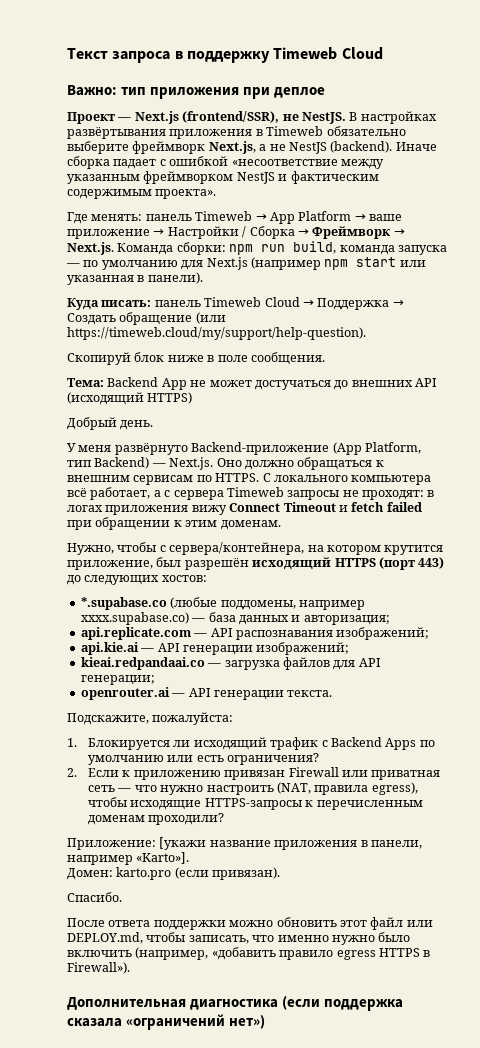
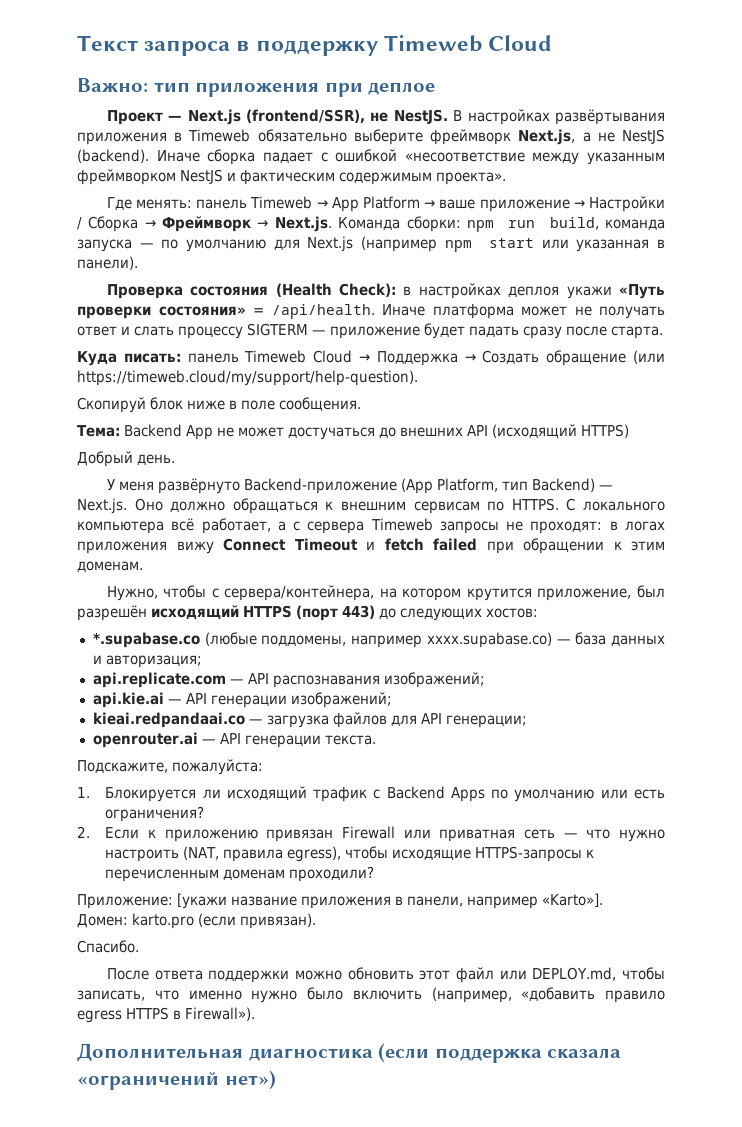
+ Проверка состояния (Health Check): в настройках деплоя укажи «Путь проверки состояния» = /api/health. Иначе платформа может не получать ответ и слать процессу SIGTERM — приложение будет падать сразу после старта.

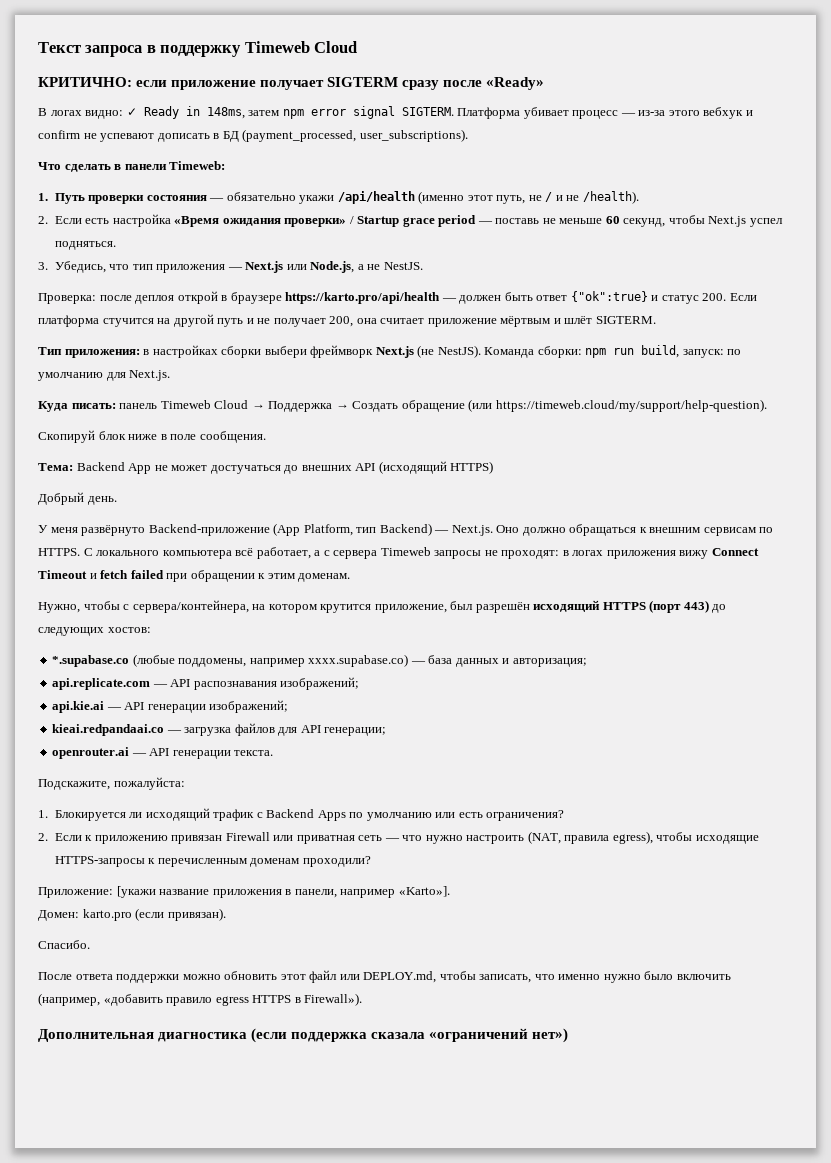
- Важно: тип приложения при деплое
- Проект — Next.js (frontend/SSR), не NestJS. В настройках развёртывания приложения в Timeweb обязательно выберите фреймворк Next.js, а не NestJS (backend). Иначе сборка падает с ошибкой «несоответствие между указанным фреймворком NestJS и фактическим содержимым проекта».
- Где менять: панель Timeweb → App Platform → ваше приложение → Настройки / Сборка → Фреймворк → Next.js. Команда сборки: npm run build, команда запуска — по умолчанию для Next.js (например npm start или указанная в панели).
- Проверка состояния (Health Check): в настройках деплоя укажи «Путь проверки состояния» = /api/health. Иначе платформа может не получать ответ и слать процессу SIGTERM — приложение будет падать сразу после старта.
+ КРИТИЧНО: если приложение получает SIGTERM сразу после «Ready»
+ В логах видно: ✓ Ready in 148ms, затем npm error signal SIGTERM. Платформа убивает процесс — из‑за этого вебхук и confirm не успевают дописать в БД (payment_processed, user_subscriptions).
+ Что сделать в панели Timeweb:
+ 1. Путь проверки состояния — обязательно укажи /api/health (именно этот путь, не / и не /health).
+ 2. Если есть настройка «Время ожидания проверки» / Startup grace period — поставь не меньше 60 секунд, чтобы Next.js успел подняться.
+ 3. Убедись, что тип приложения — Next.js или Node.js, а не NestJS.
+ Проверка: после деплоя открой в браузере https://karto.pro/api/health — должен быть ответ {"ok":true} и статус 200. Если платформа стучится на другой путь и не получает 200, она считает приложение мёртвым и шлёт SIGTERM.
+ Тип приложения: в настройках сборки выбери фреймворк Next.js (не NestJS). Команда сборки: npm run build, запуск: по умолчанию для Next.js.

